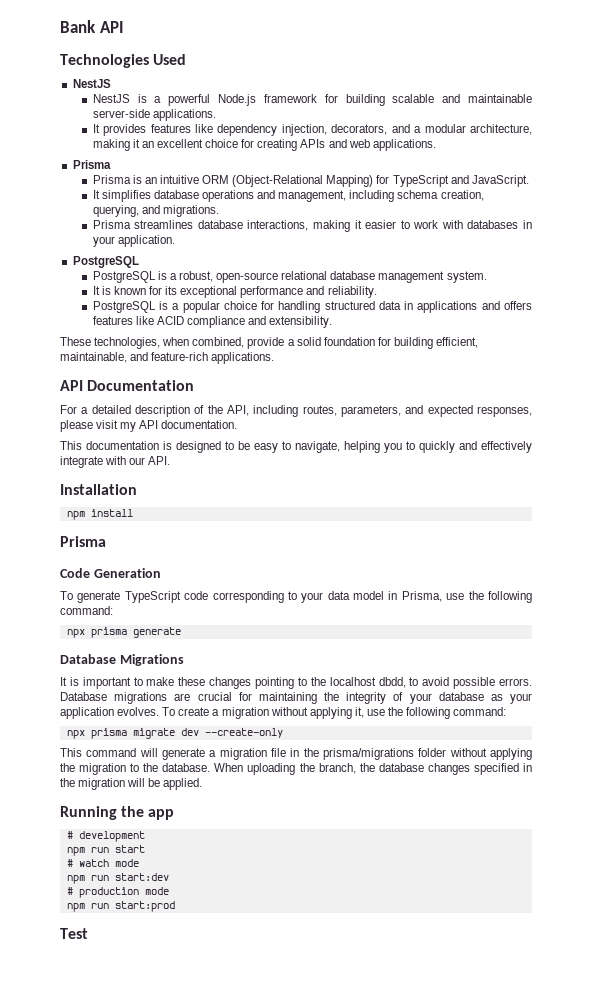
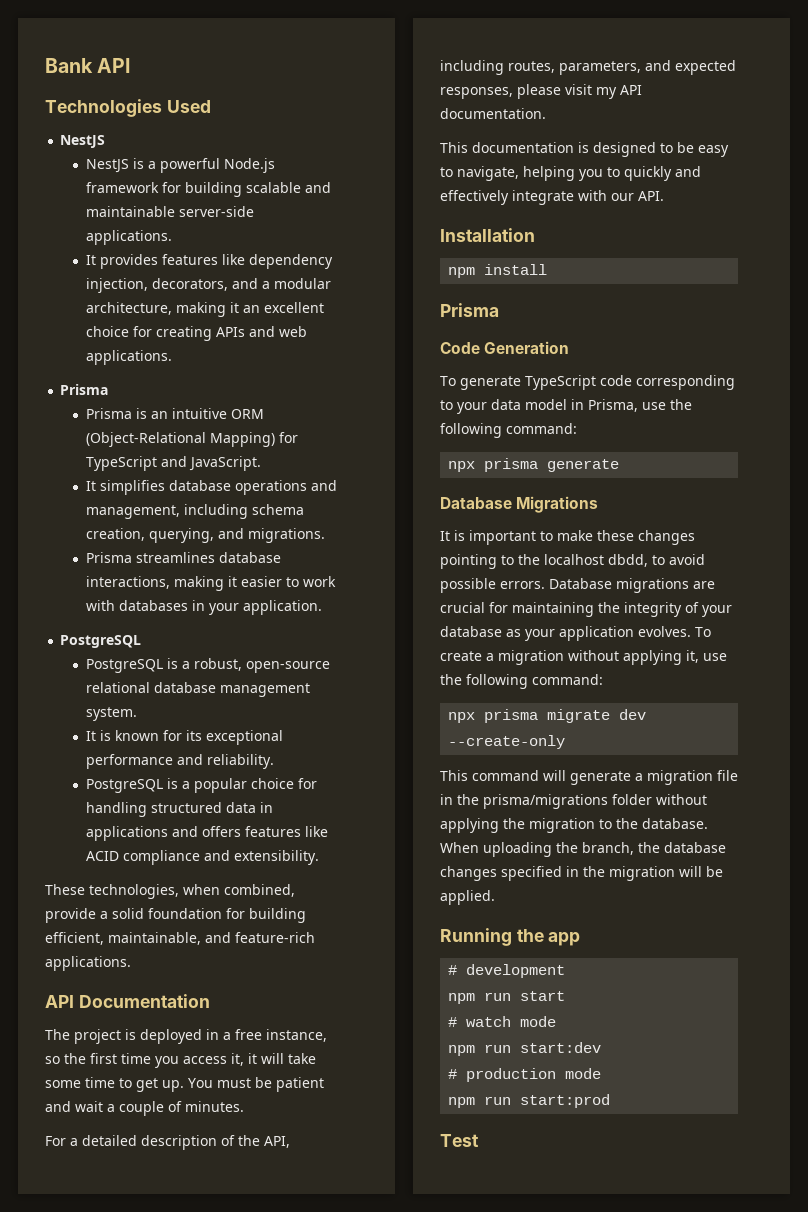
+ The project is deployed in a free instance, so the first time you access it, it will take some time to get up. You must be patient and wait a couple of minutes.

